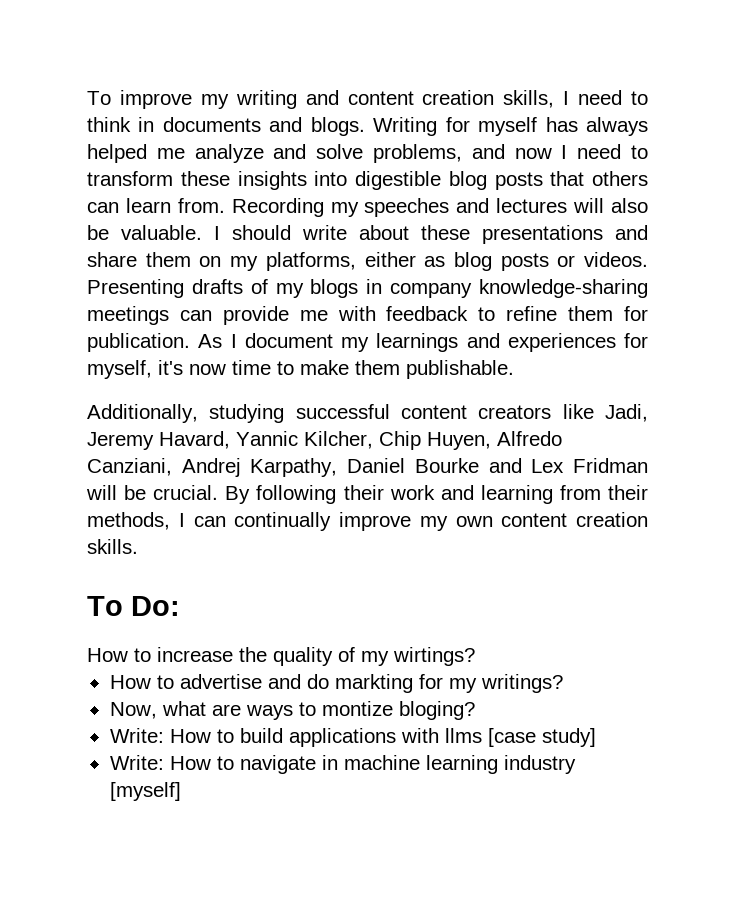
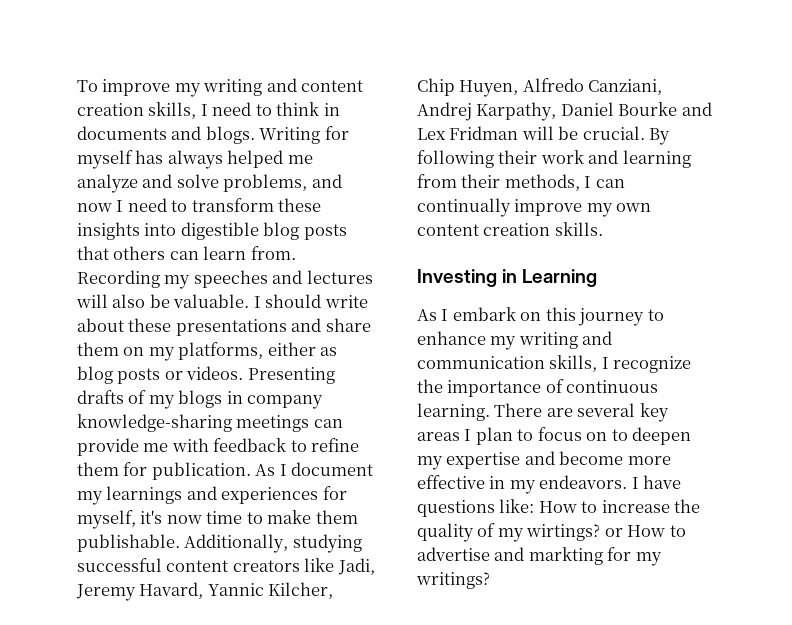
- As I document my learnings and experiences for myself, it's now time to make them publishable.
- Additionally, studying successful content creators like Jadi, Jeremy Havard, Yannic Kilcher, Chip Huyen, Alfredo Canziani, Andrej Karpathy, Daniel Bourke and Lex Fridman will be crucial.
+ As I document my learnings and experiences for myself, it's now time to make them publishable. Additionally, studying successful content creators like Jadi, Jeremy Havard, Yannic Kilcher, Chip Huyen, Alfredo Canziani, Andrej Karpathy, Daniel Bourke and Lex Fridman will be crucial.
- To Do:
- How to increase the quality of my wirtings?
- How to advertise and do markting for my writings?
+ Investing in Learning
+ As I embark on this journey to enhance my writing and communication skills, I recognize the importance of continuous learning. There are several key areas I plan to focus on to deepen my expertise and become more effective in my endeavors. I have questions like: How to increase the quality of my wirtings? or How to advertise and markting for my writings?
- Now, what are ways to montize bloging?
- Write: How to build applications with llms [case study]
- Write: How to navigate in machine learning industry [myself]

